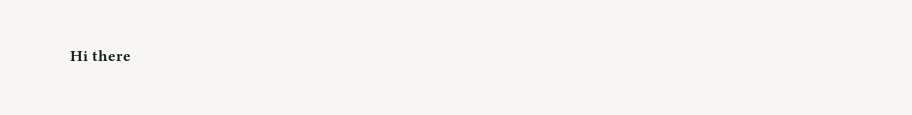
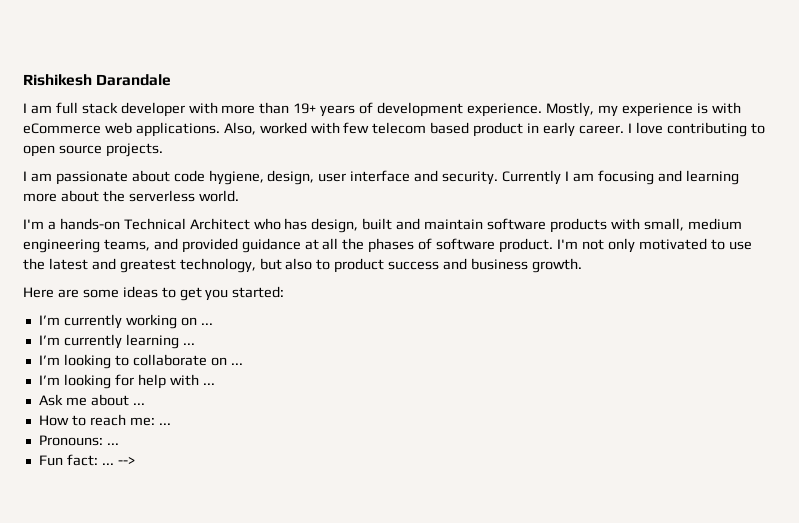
- Hi there
+ Rishikesh Darandale
+ I am full stack developer with more than 19+ years of development experience. Mostly, my experience is with eCommerce web applications. Also, worked with few telecom based product in early career. I love contributing to open source projects.
+ I am passionate about code hygiene, design, user interface and security. Currently I am focusing and learning more about the serverless world.
+ I'm a hands-on Technical Architect who has design, built and maintain software products with small, medium engineering teams, and provided guidance at all the phases of software product. I'm not only motivated to use the latest and greatest technology, but also to product success and business growth.
+ Here are some ideas to get you started:
+ I’m currently working on ...
+ I’m currently learning ...
+ I’m looking to collaborate on ...
+ I’m looking for help with ...
+ Ask me about ...
+ How to reach me: ...
+ Pronouns: ...
+ Fun fact: ... -->

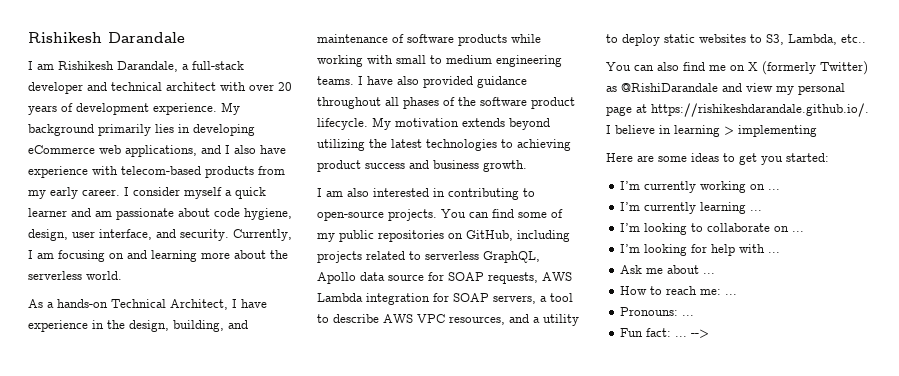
- I am full stack developer with more than 19+ years of development experience. Mostly, my experience is with eCommerce web applications. Also, worked with few telecom based product in early career. I love contributing to open source projects.
- I am passionate about code hygiene, design, user interface and security.
+ I am Rishikesh Darandale, a full-stack developer and technical architect with over 20 years of development experience. My background primarily lies in developing eCommerce web applications, and I also have experience with telecom-based products from my early career. I consider myself a quick learner and am passionate about code hygiene, design, user interface, and security.
- Currently I am focusing and learning more about the serverless world.
+ Currently, I am focusing on and learning more about the serverless world.
- I'm a hands-on Technical Architect who has design, built and maintain software products with small, medium engineering teams, and provided guidance at all the phases of software product. I'm not only motivated to use the latest and greatest technology, but also to product success and business growth.
+ As a hands-on Technical Architect, I have experience in the design, building, and maintenance of software products while working with small to medium engineering teams. I have also provided guidance throughout all phases of the software product lifecycle. My motivation extends beyond utilizing the latest technologies to achieving product success and business growth.
+ I am also interested in contributing to open-source projects. You can find some of my public repositories on GitHub, including projects related to serverless GraphQL, Apollo data source for SOAP requests, AWS Lambda integration for SOAP servers, a tool to describe AWS VPC resources, and a utility to deploy static websites to S3, Lambda, etc..
+ You can also find me on X (formerly Twitter) as @RishiDarandale and view my personal page at https://rishikeshdarandale.github.io/. I believe in learning > implementing

